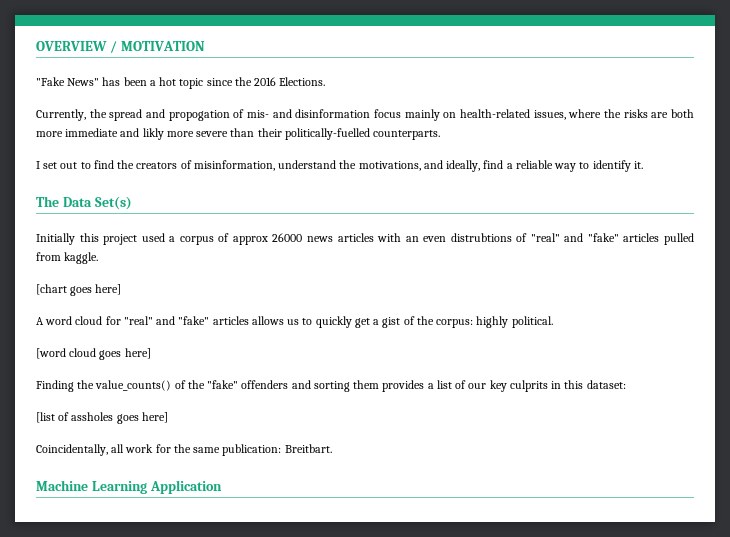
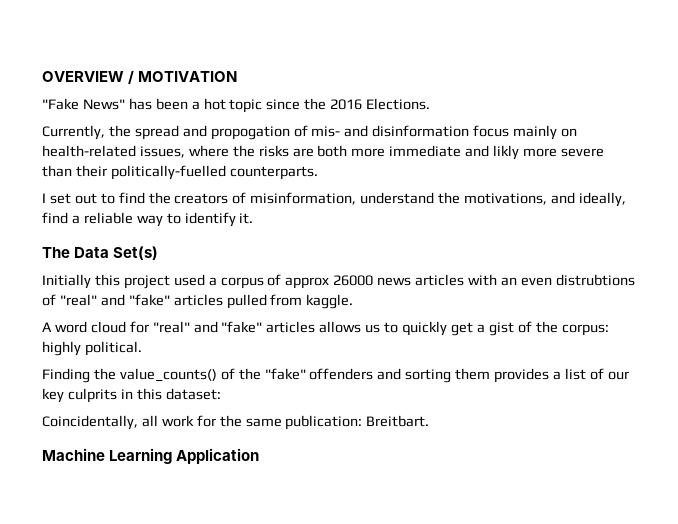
- [chart goes here]
- [word cloud goes here]
- [list of assholes goes here]

